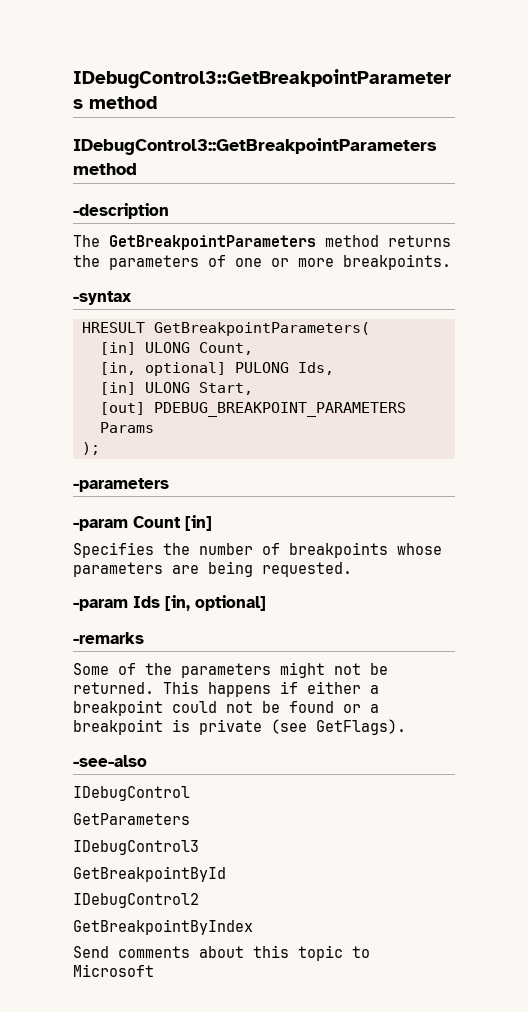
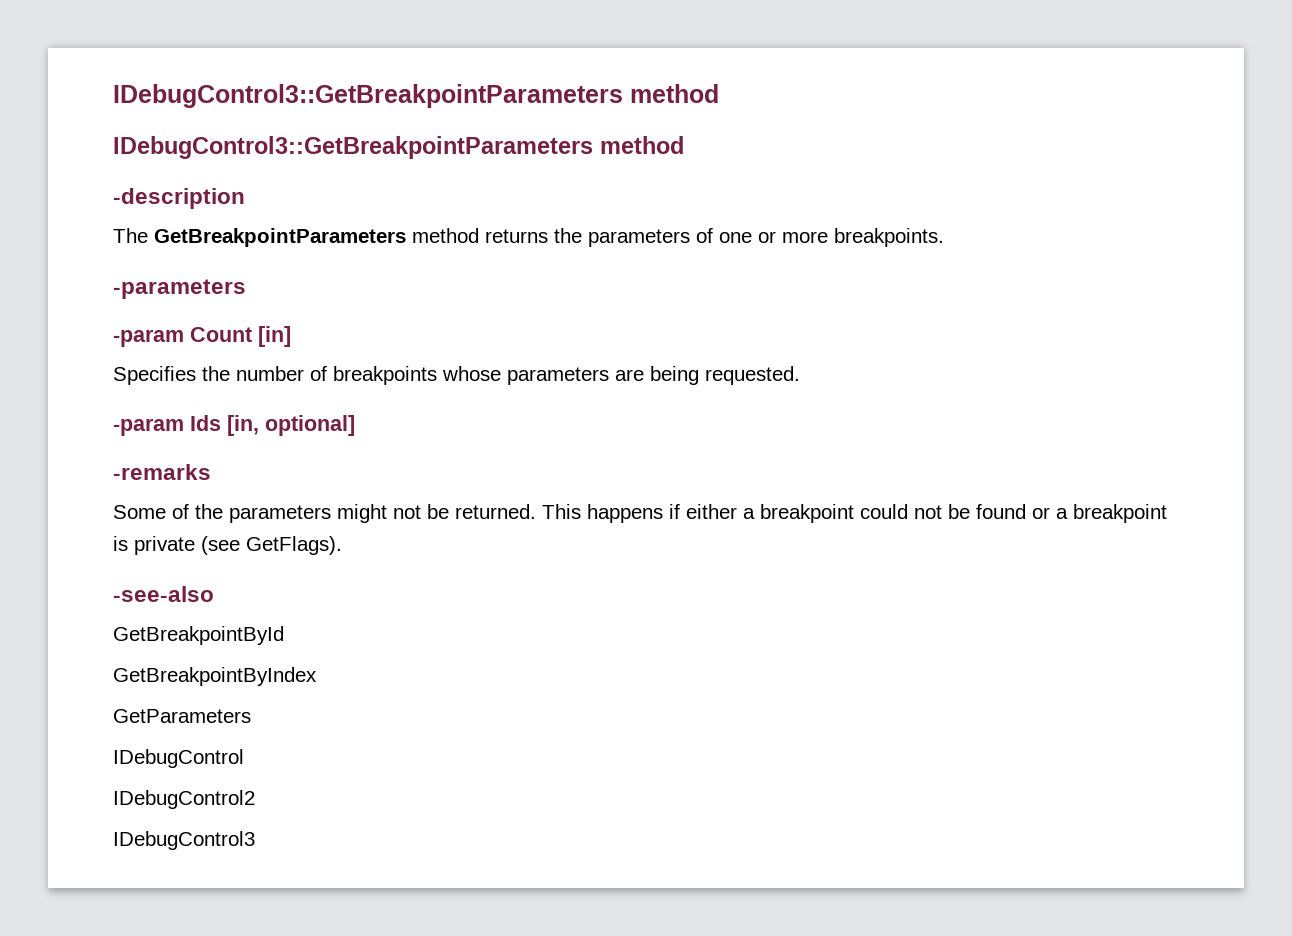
- -syntax
- HRESULT GetBreakpointParameters(
- [in] ULONG Count,
- [in, optional] PULONG Ids,
- [in] ULONG Start,
- [out] PDEBUG_BREAKPOINT_PARAMETERS Params
- );
- IDebugControl
+ GetBreakpointById
+ GetBreakpointByIndex
- IDebugControl3
- GetBreakpointById
+ IDebugControl
- GetBreakpointByIndex
- Send comments about this topic to Microsoft
+ IDebugControl3

